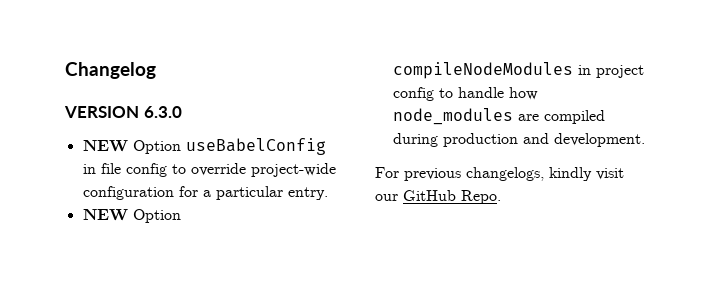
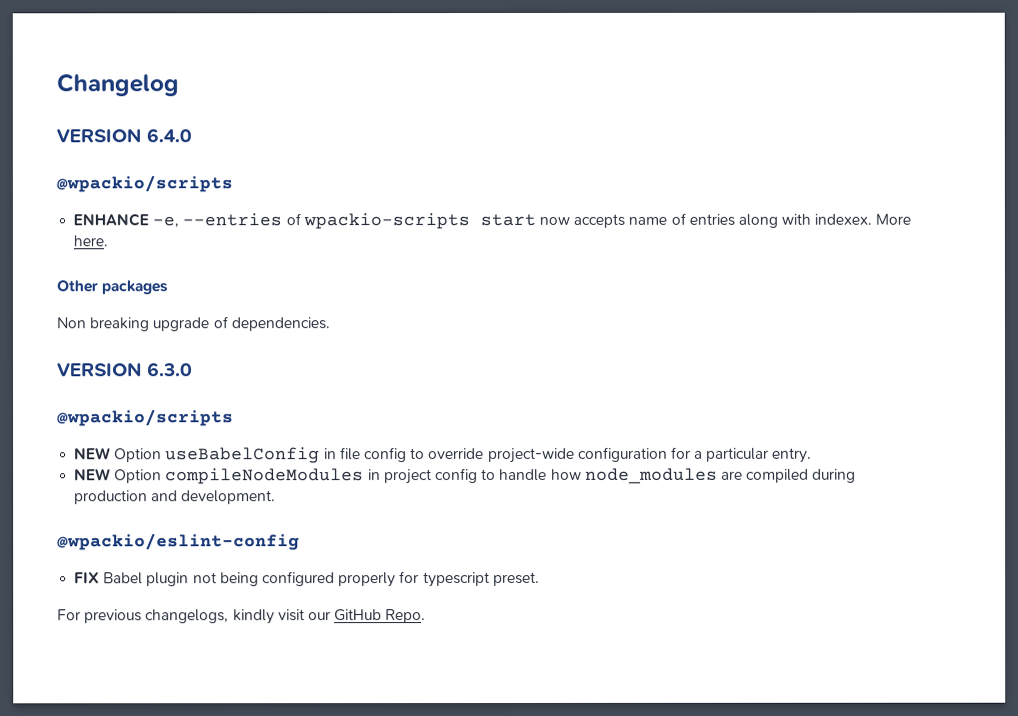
+ VERSION 6.4.0
+ @wpackio/scripts
+ ENHANCE -e, --entries of wpackio-scripts start now accepts name of entries along with indexex. More here.
+ Other packages
+ Non breaking upgrade of dependencies.
  VERSION 6.3.0
+ @wpackio/scripts
+ @wpackio/eslint-config
+ FIX Babel plugin not being configured properly for typescript preset.

